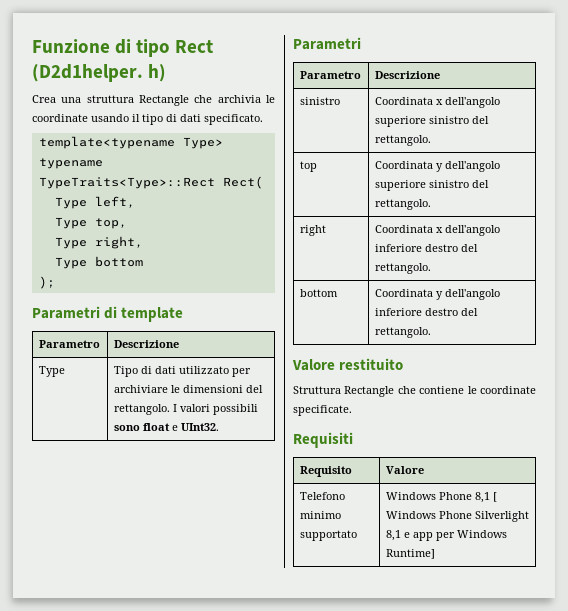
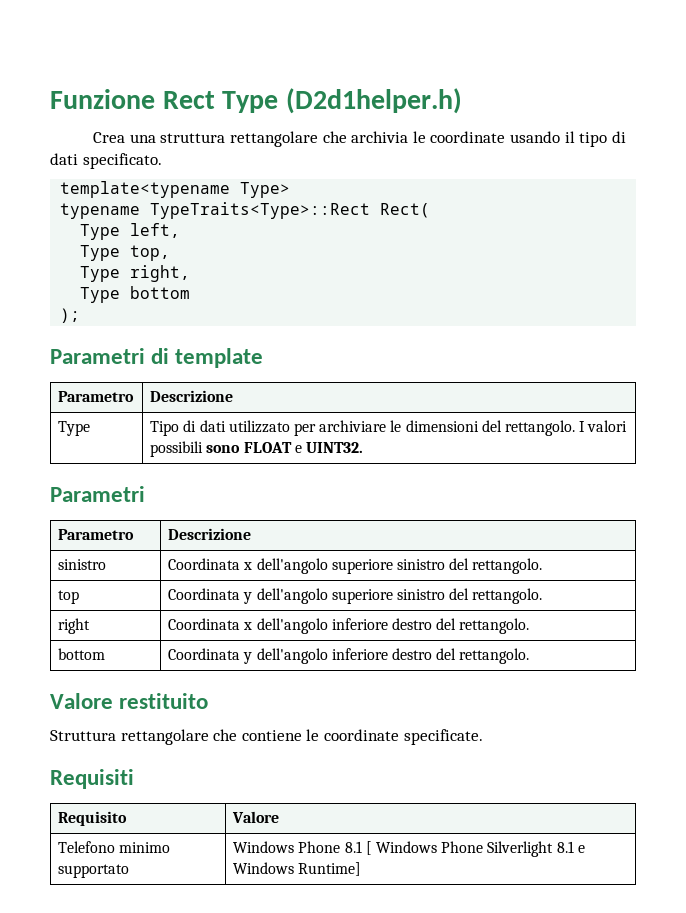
- Funzione di tipo Rect (D2d1helper. h)
+ Funzione Rect Type (D2d1helper.h)
- Crea una struttura Rectangle che archivia le coordinate usando il tipo di dati specificato.
+ Crea una struttura rettangolare che archivia le coordinate usando il tipo di dati specificato.
- Type | Tipo di dati utilizzato per archiviare le dimensioni del rettangolo. I valori possibili sono float e UInt32.
+ Type | Tipo di dati utilizzato per archiviare le dimensioni del rettangolo. I valori possibili sono FLOAT e UINT32.
- Struttura Rectangle che contiene le coordinate specificate.
+ Struttura rettangolare che contiene le coordinate specificate.
- Telefono minimo supportato | Windows Phone 8,1 [ Windows Phone Silverlight 8,1 e app per Windows Runtime]
+ Telefono minimo supportato | Windows Phone 8.1 [ Windows Phone Silverlight 8.1 e Windows Runtime]

